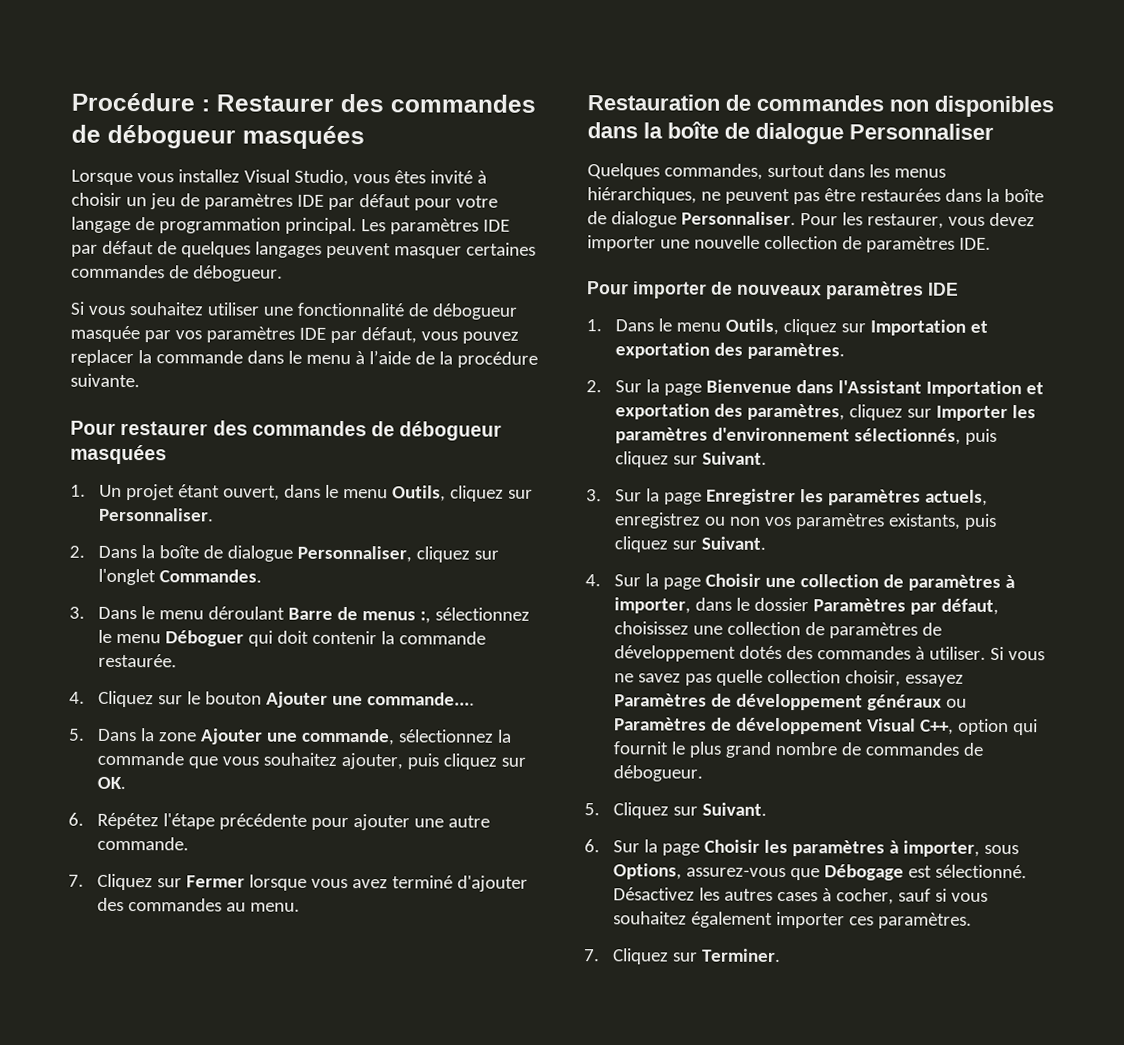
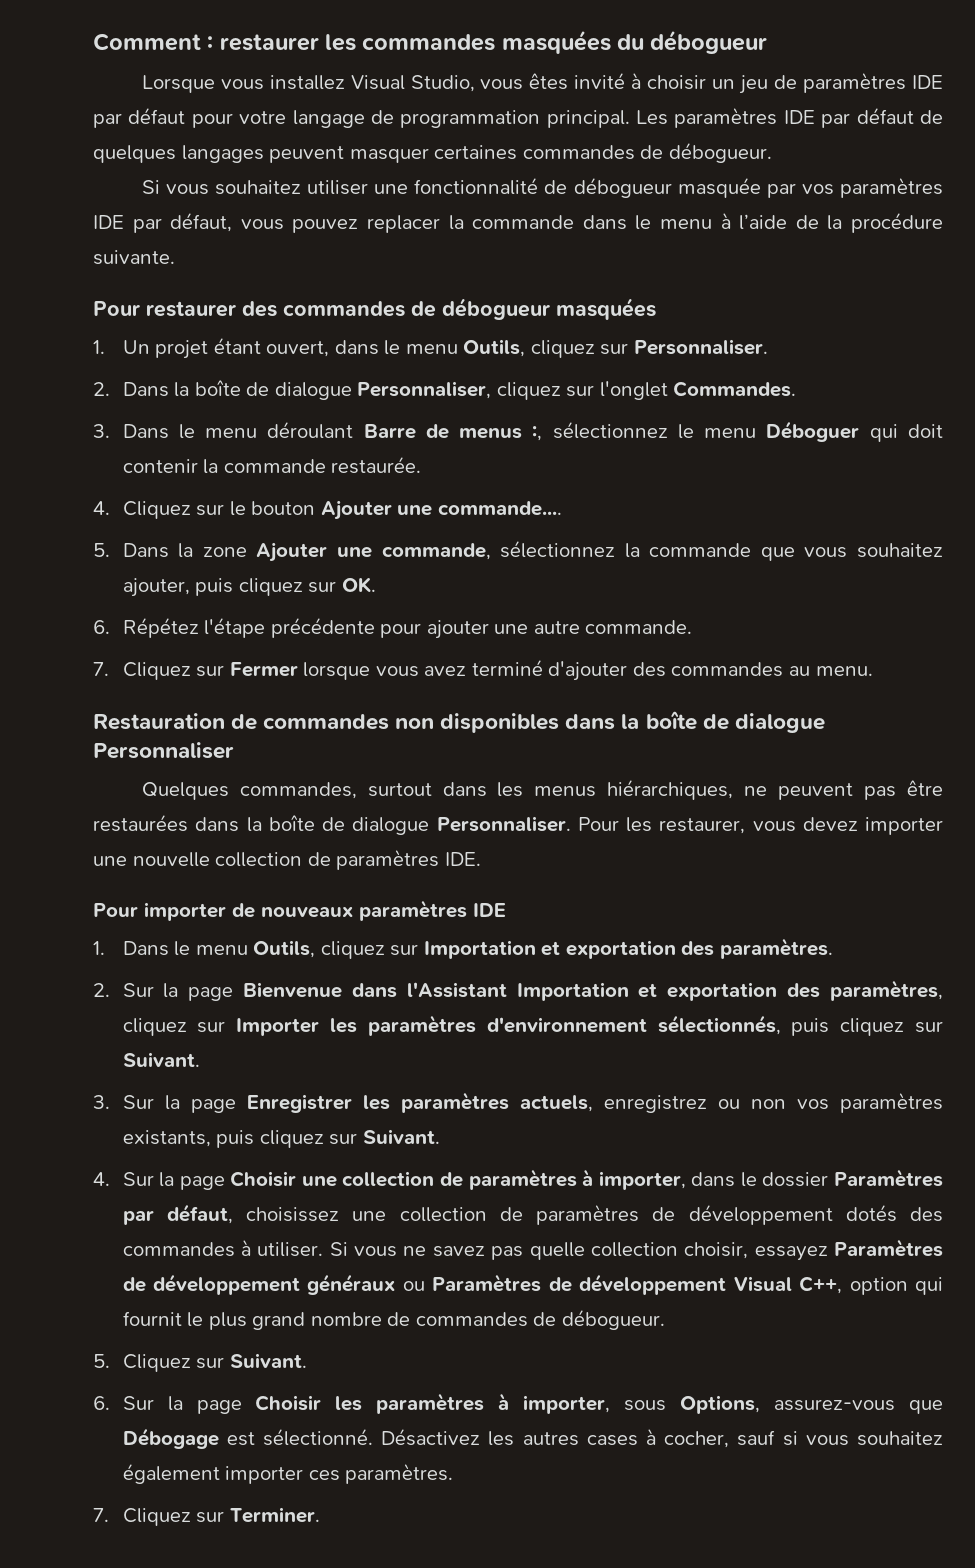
- Procédure : Restaurer des commandes de débogueur masquées
+ Comment : restaurer les commandes masquées du débogueur

